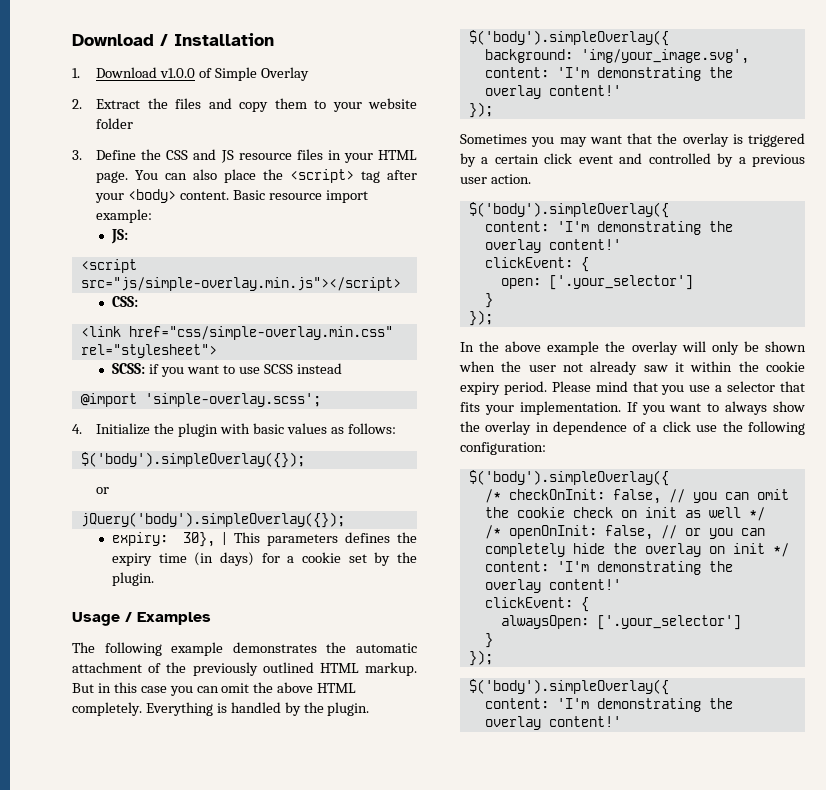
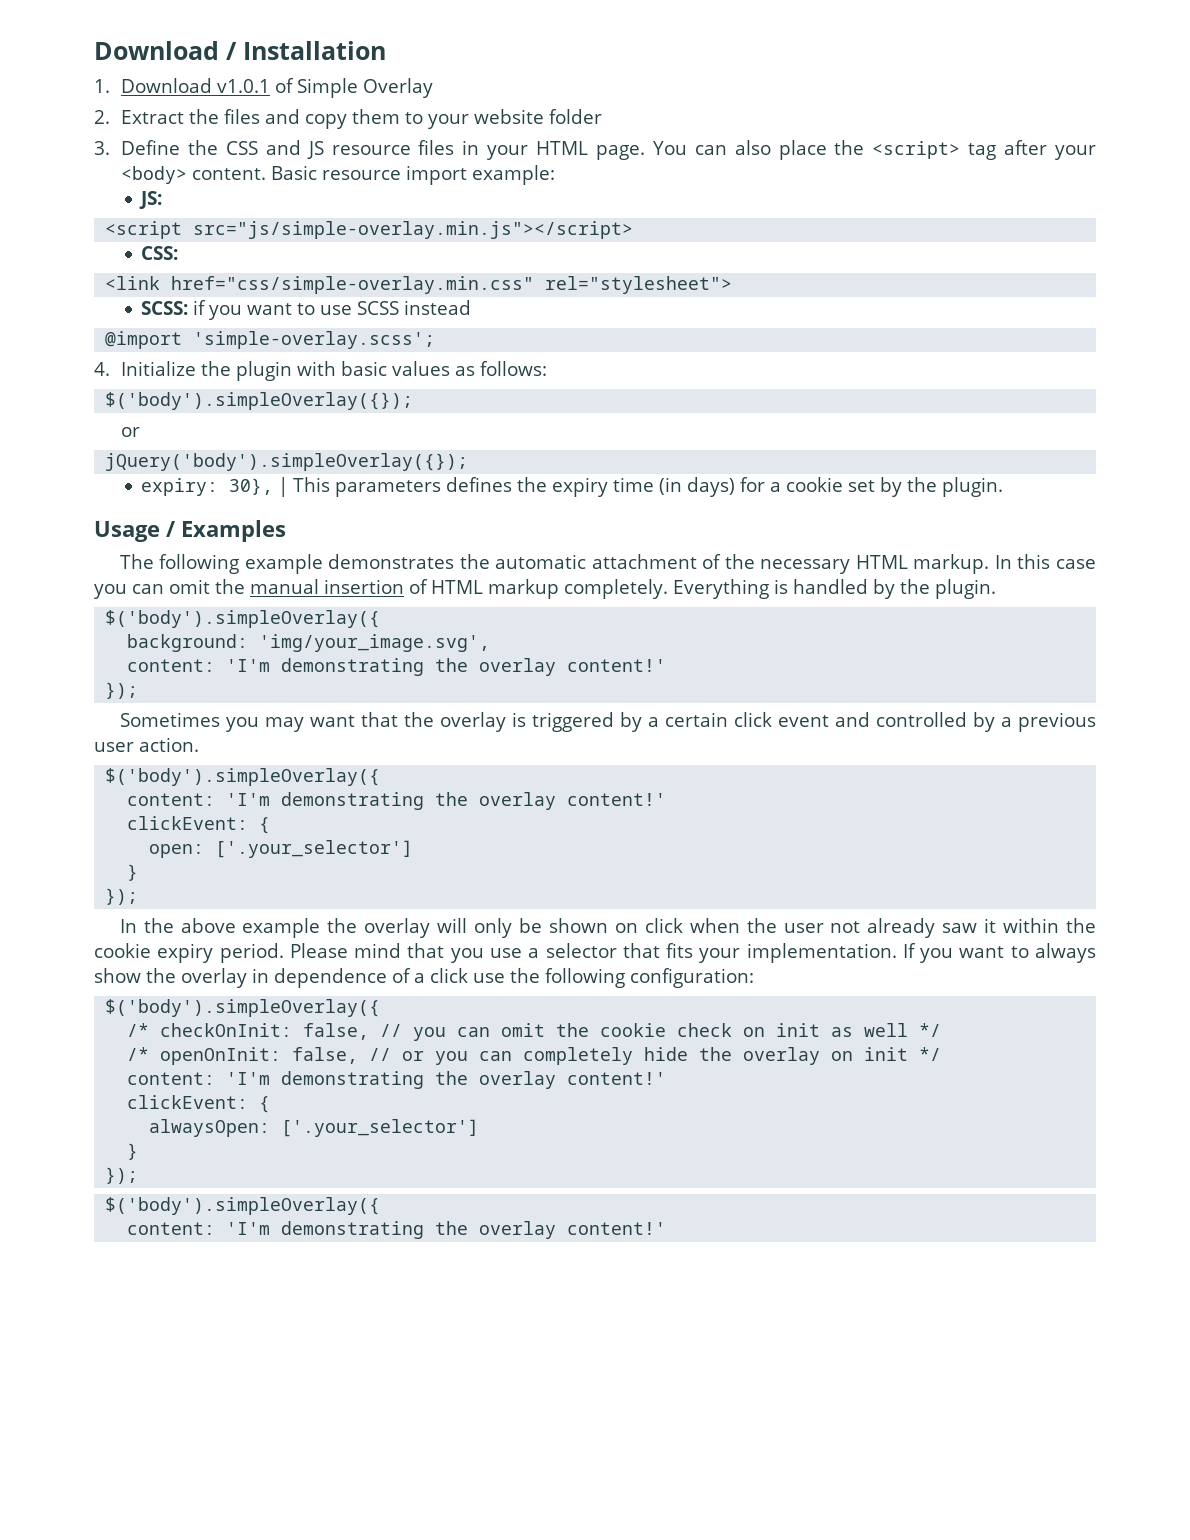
- 1. Download v1.0.0 of Simple Overlay
+ 1. Download v1.0.1 of Simple Overlay
- The following example demonstrates the automatic attachment of the previously outlined HTML markup. But in this case you can omit the above HTML completely.
+ The following example demonstrates the automatic attachment of the necessary HTML markup. In this case you can omit the manual insertion of HTML markup completely.
- In the above example the overlay will only be shown when the user not already saw it within the cookie expiry period.
+ In the above example the overlay will only be shown on click when the user not already saw it within the cookie expiry period.

